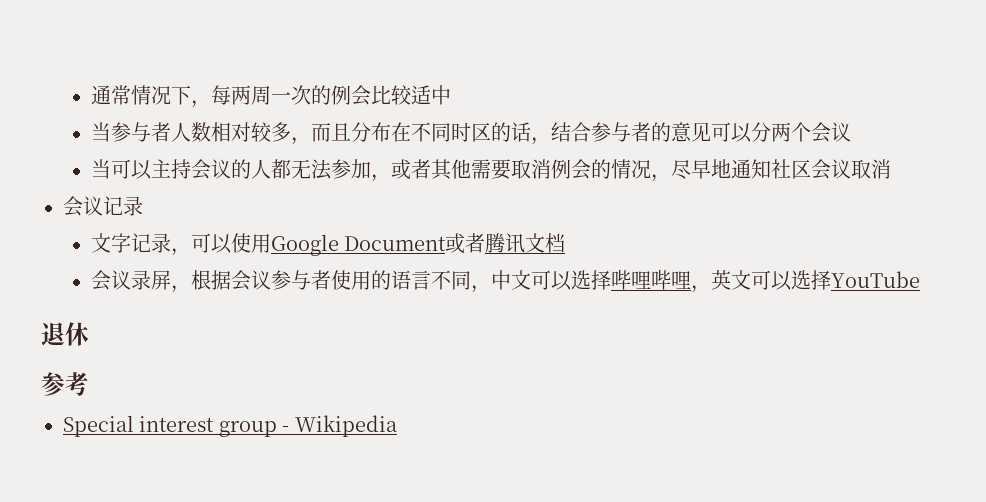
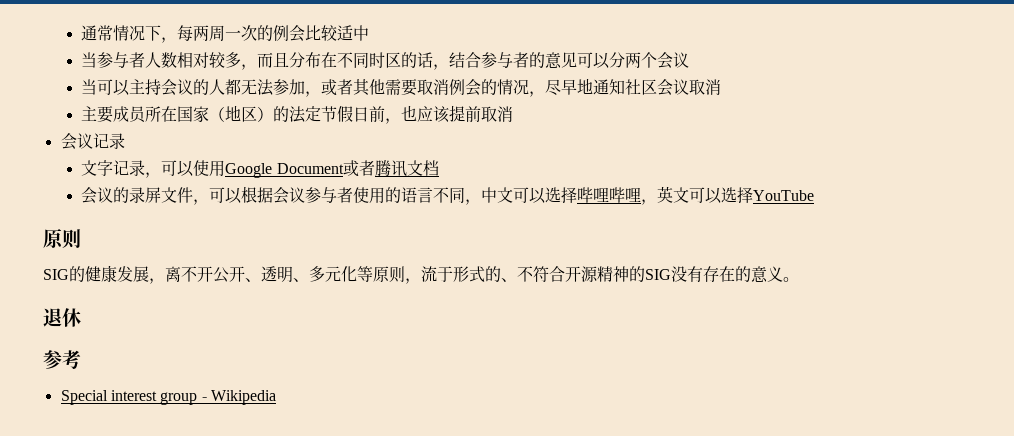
+ 主要成员所在国家（地区）的法定节假日前，也应该提前取消
- 会议录屏，根据会议参与者使用的语言不同，中文可以选择哔哩哔哩，英文可以选择YouTube
+ 会议的录屏文件，可以根据会议参与者使用的语言不同，中文可以选择哔哩哔哩，英文可以选择YouTube
+ 原则
+ SIG的健康发展，离不开公开、透明、多元化等原则，流于形式的、不符合开源精神的SIG没有存在的意义。

